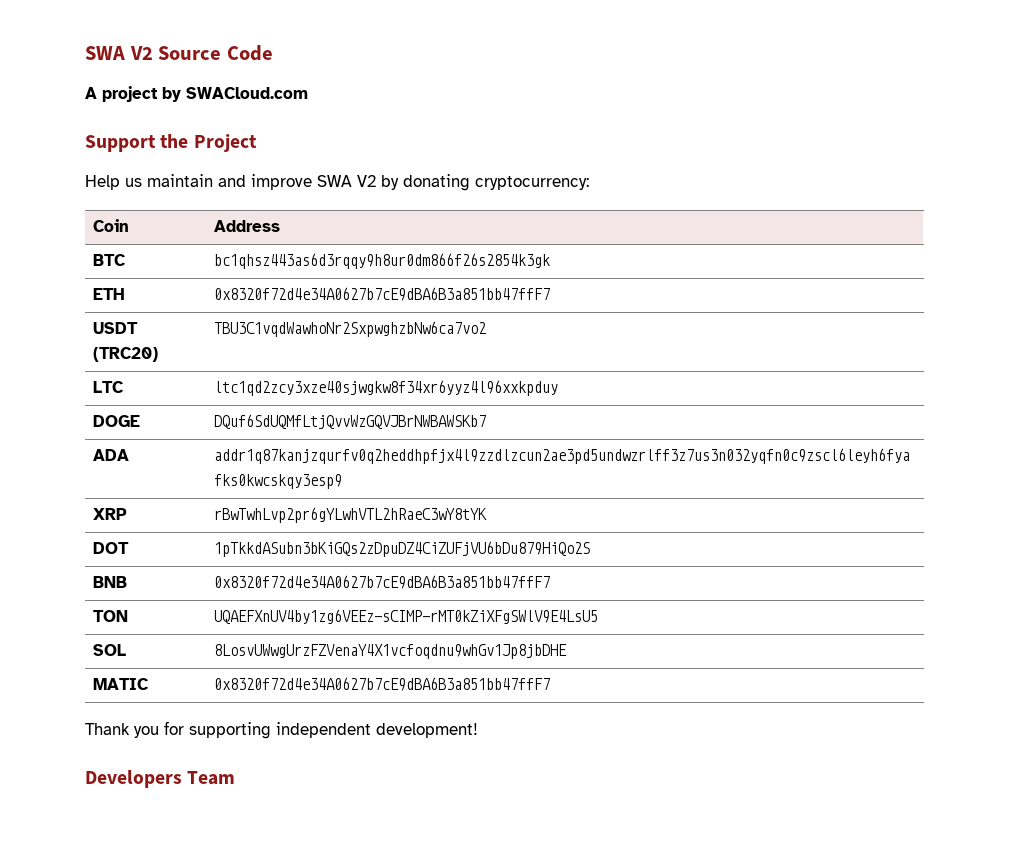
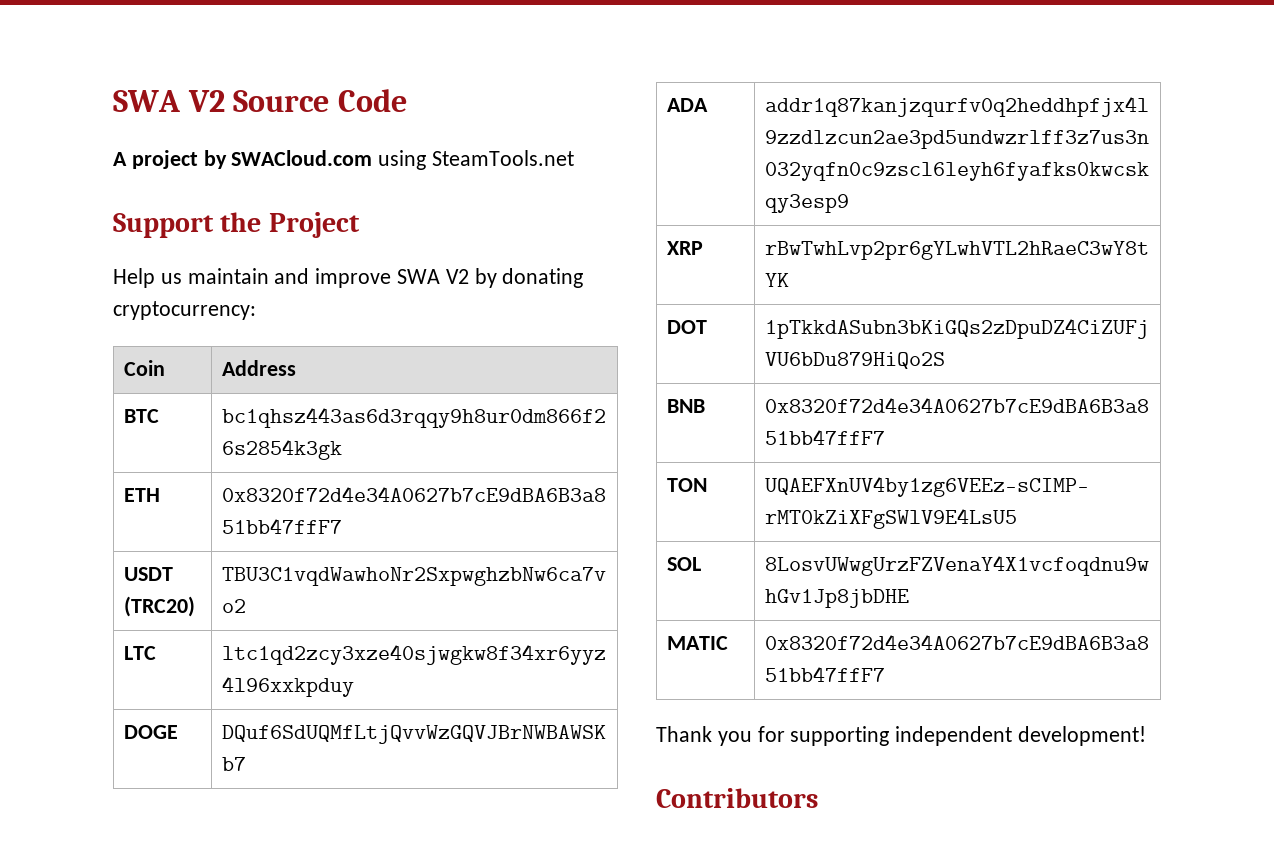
- A project by SWACloud.com
+ A project by SWACloud.com using SteamTools.net
- Developers Team
+ Contributors

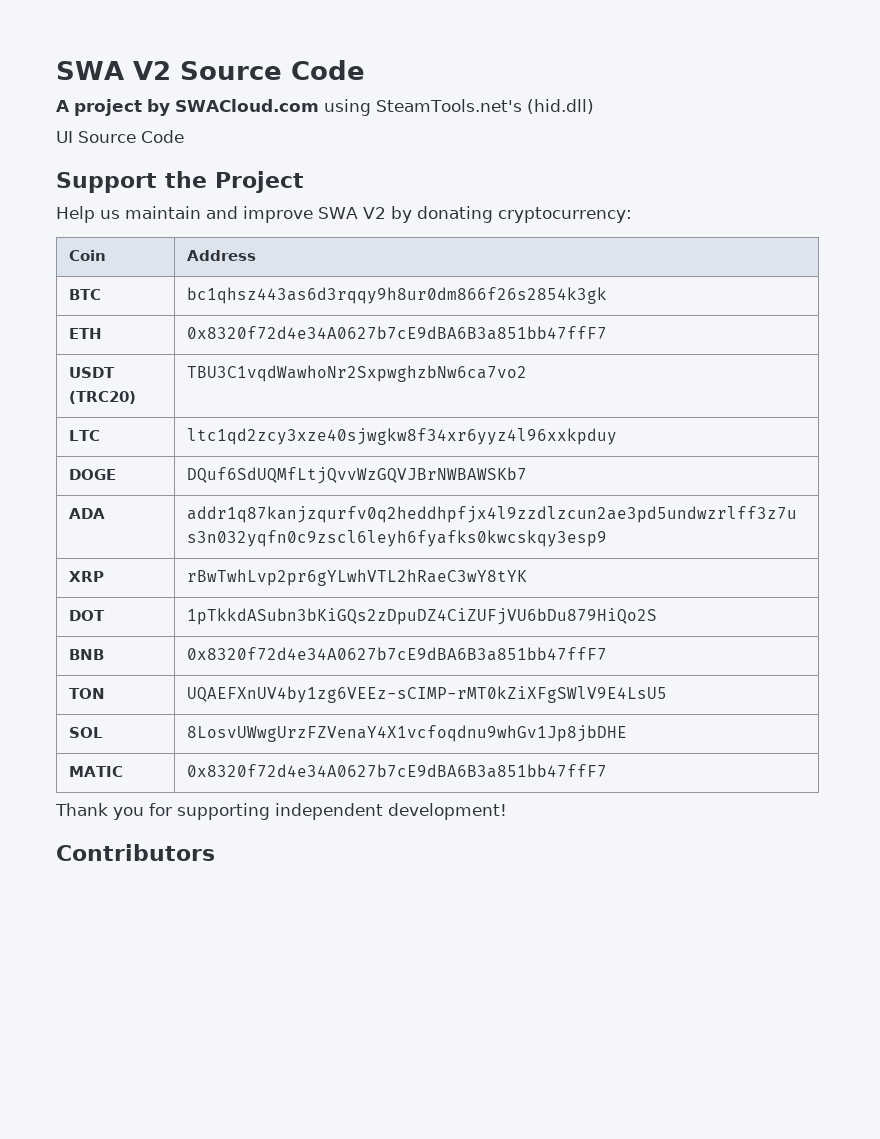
- A project by SWACloud.com using SteamTools.net
+ A project by SWACloud.com using SteamTools.net's (hid.dll)
+ UI Source Code

